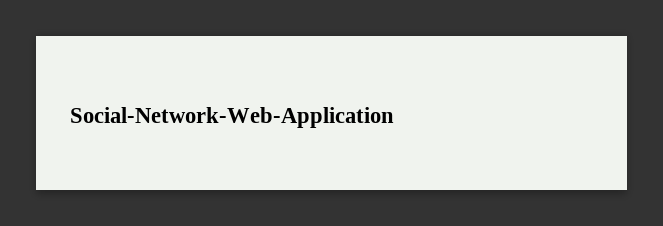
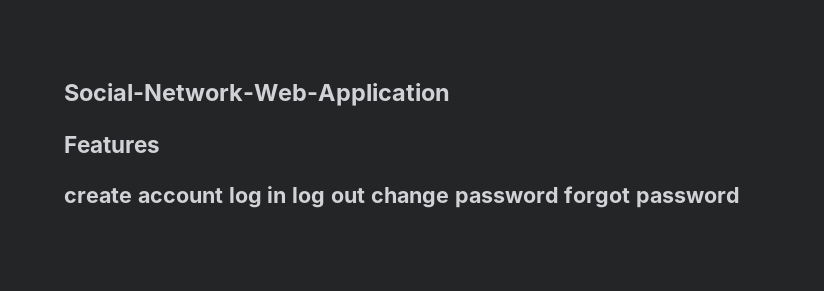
+ Features
+ create account log in log out change password forgot password

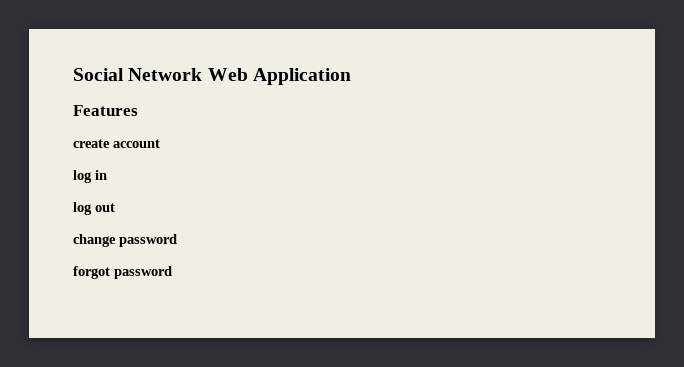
- Social-Network-Web-Application
+ Social Network Web Application
- create account log in log out change password forgot password
+ create account
+ log in
+ log out
+ change password
+ forgot password

